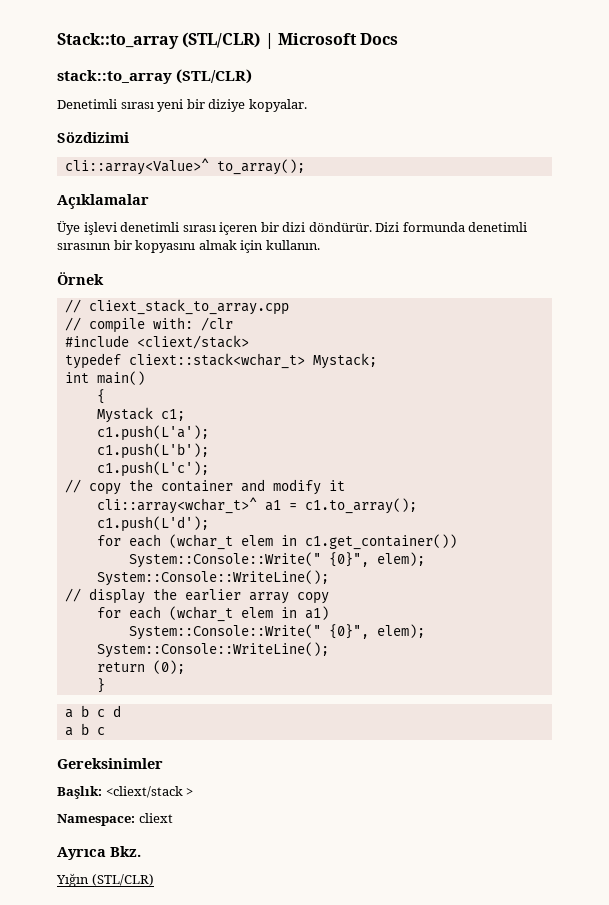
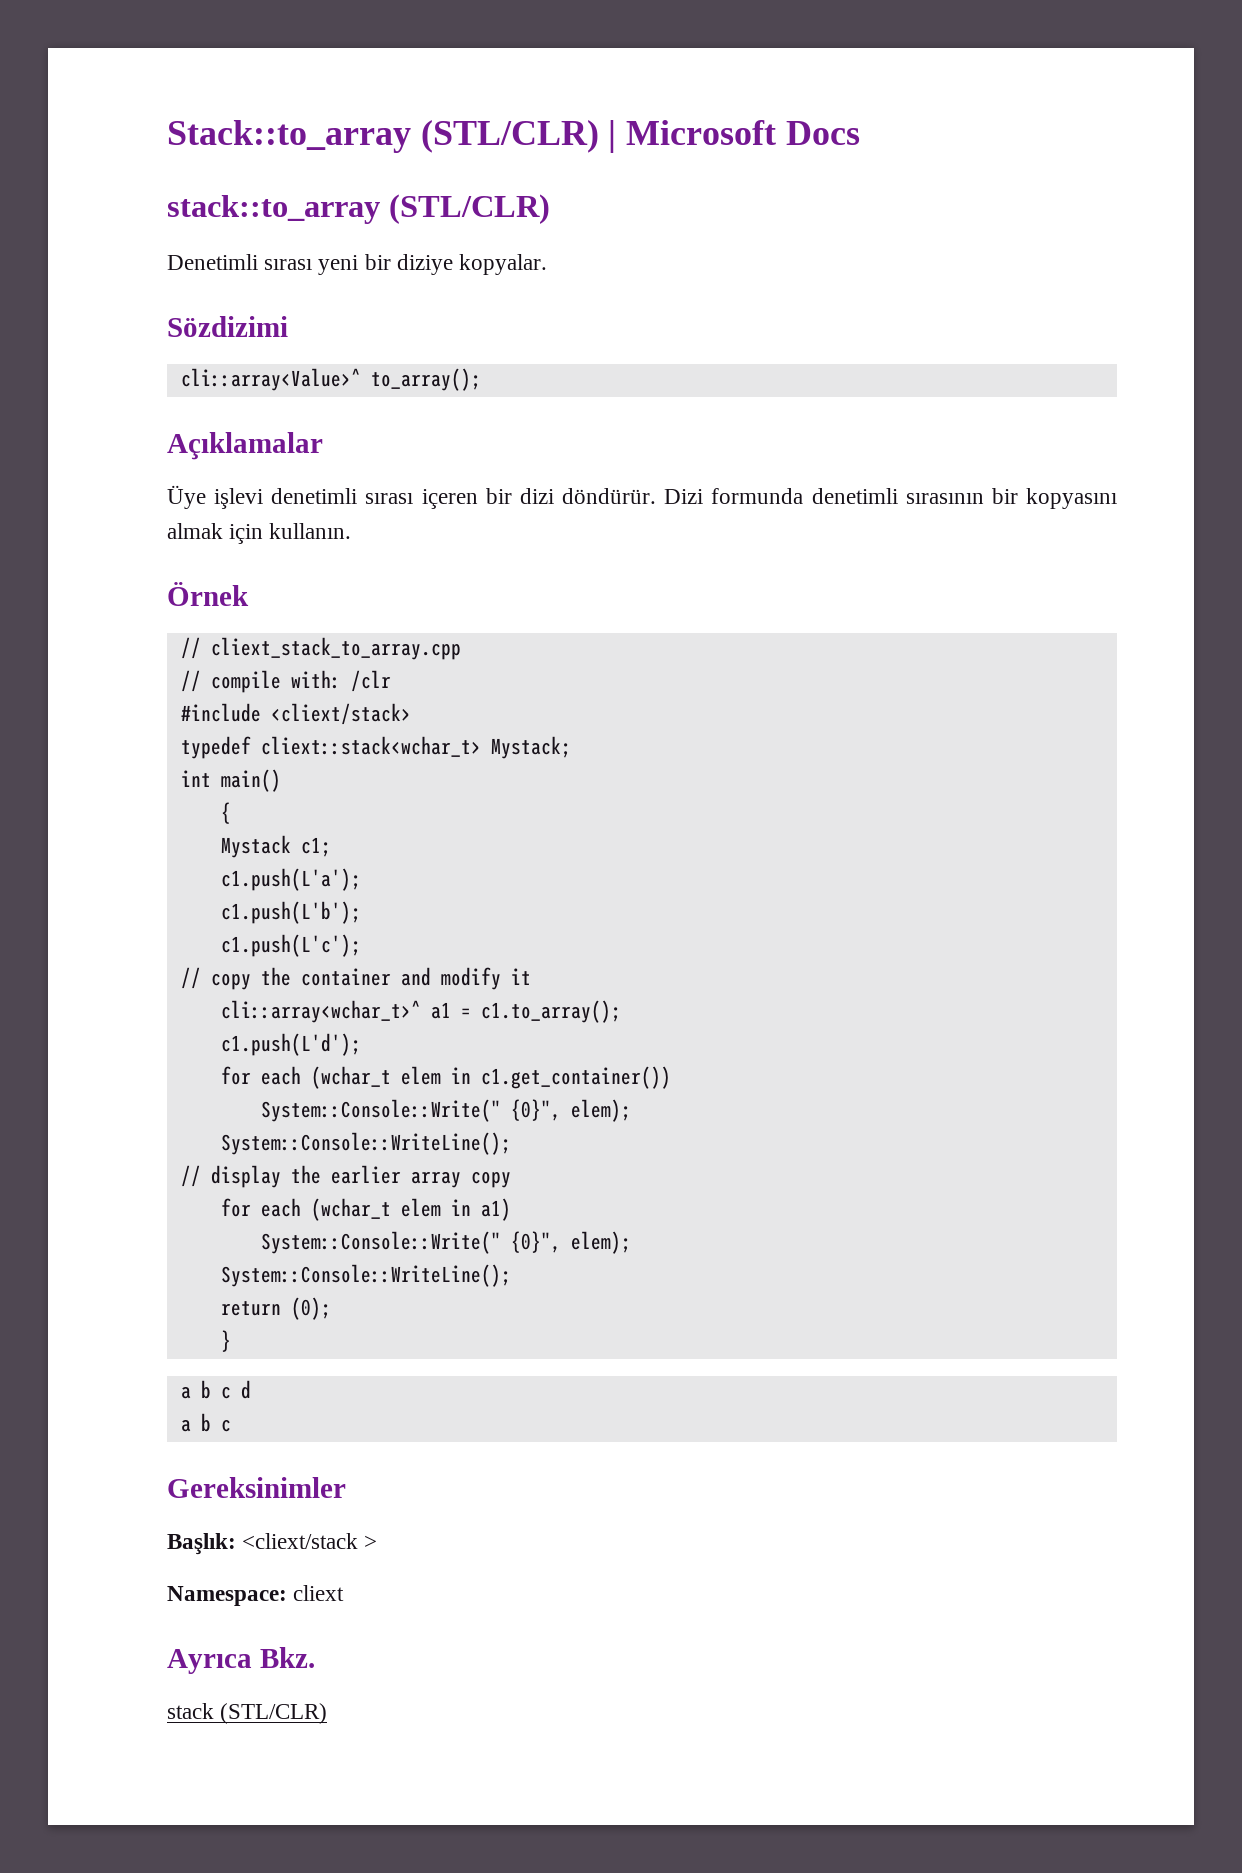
- Yığın (STL/CLR)
+ stack (STL/CLR)

